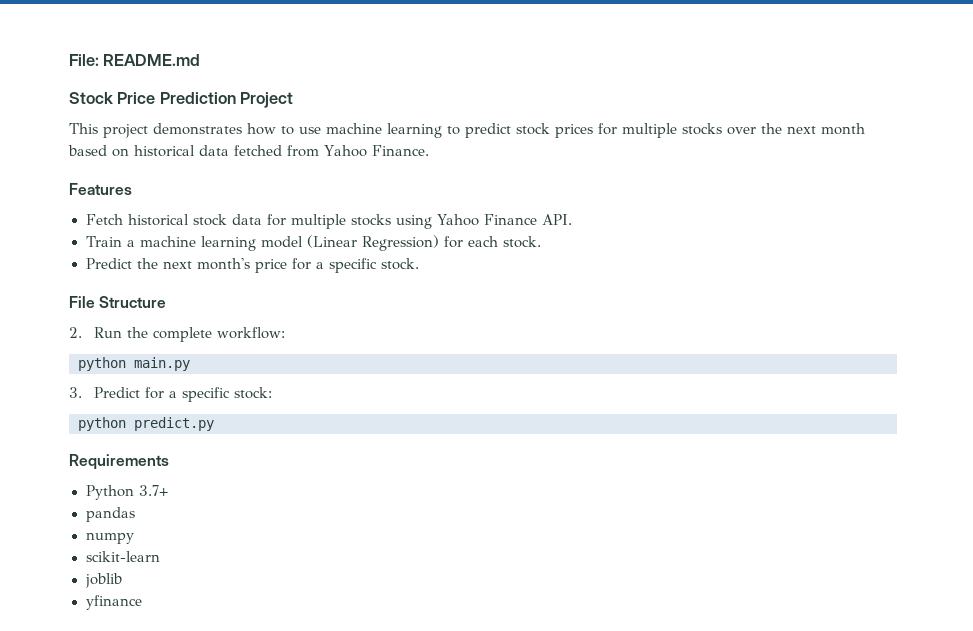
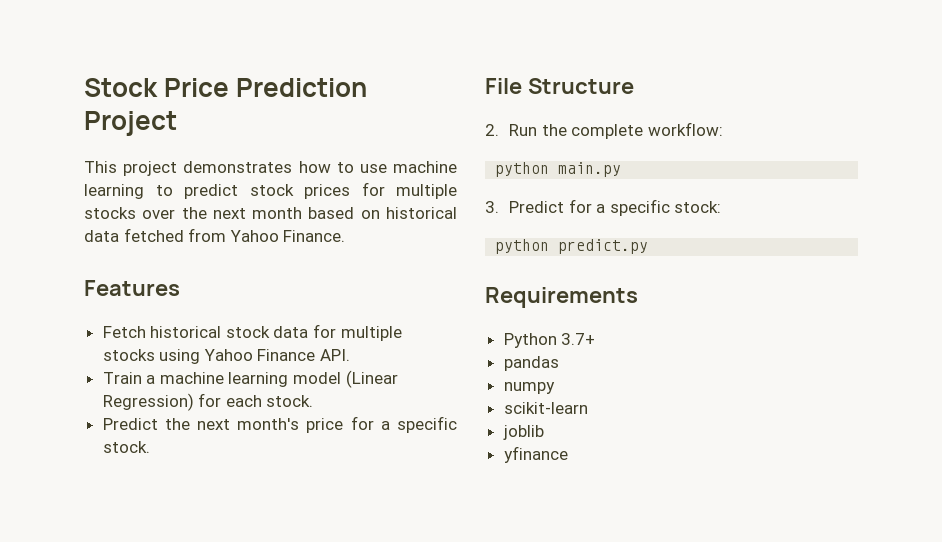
- File: README.md

